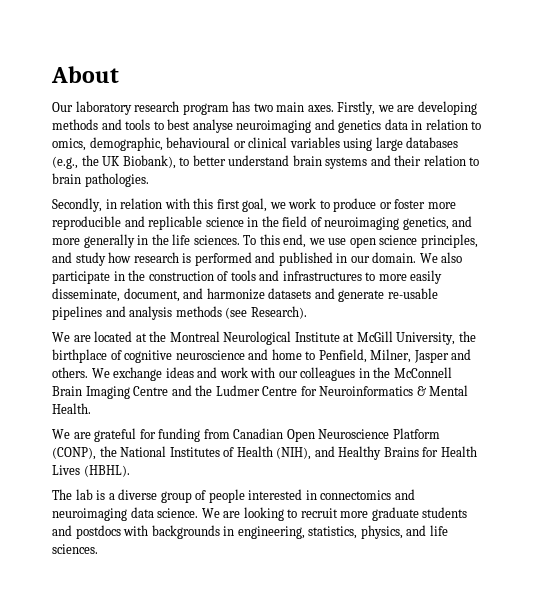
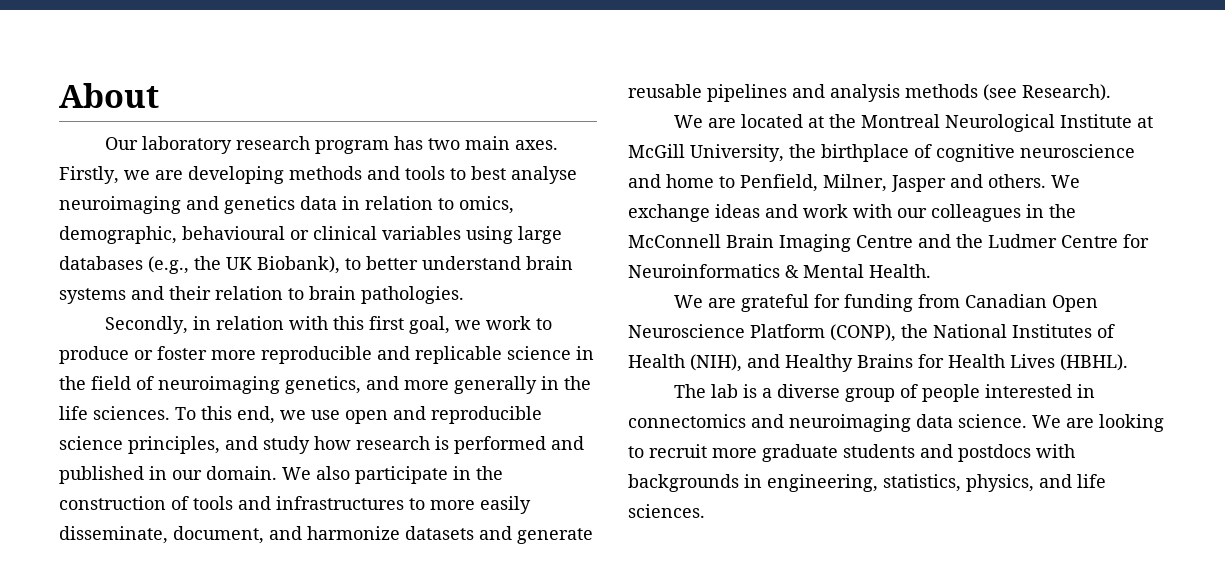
- To this end, we use open science principles, and study how research is performed and published in our domain.
+ To this end, we use open and reproducible science principles, and study how research is performed and published in our domain.
- We also participate in the construction of tools and infrastructures to more easily disseminate, document, and harmonize datasets and generate re-usable pipelines and analysis methods (see Research).
+ We also participate in the construction of tools and infrastructures to more easily disseminate, document, and harmonize datasets and generate reusable pipelines and analysis methods (see Research).

